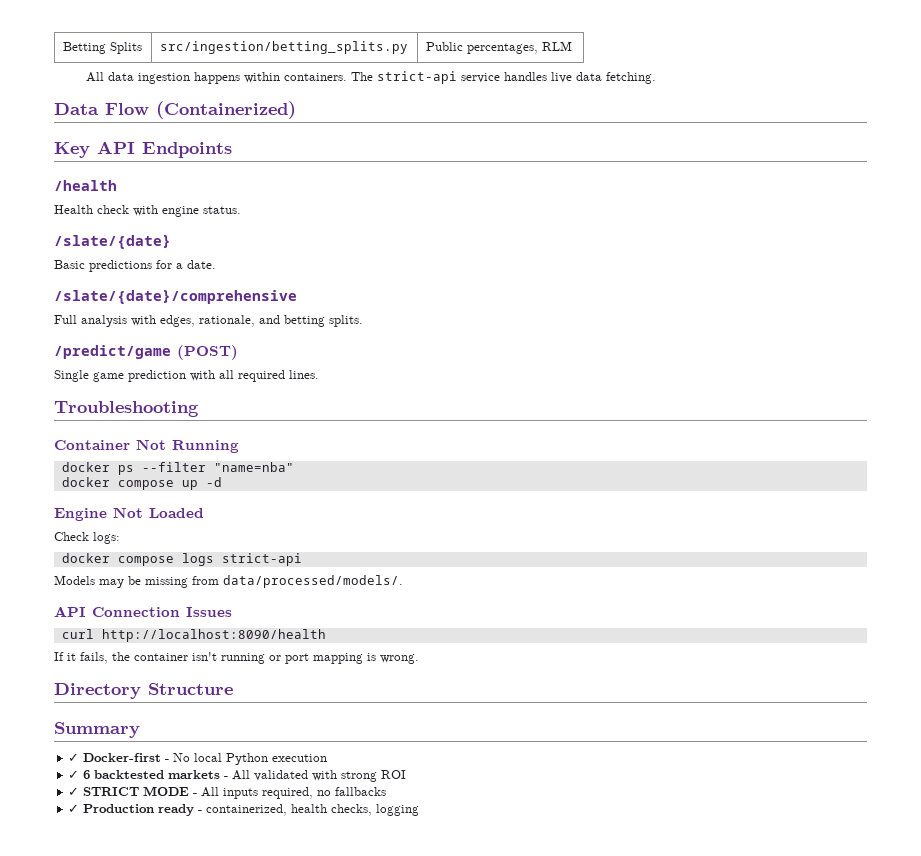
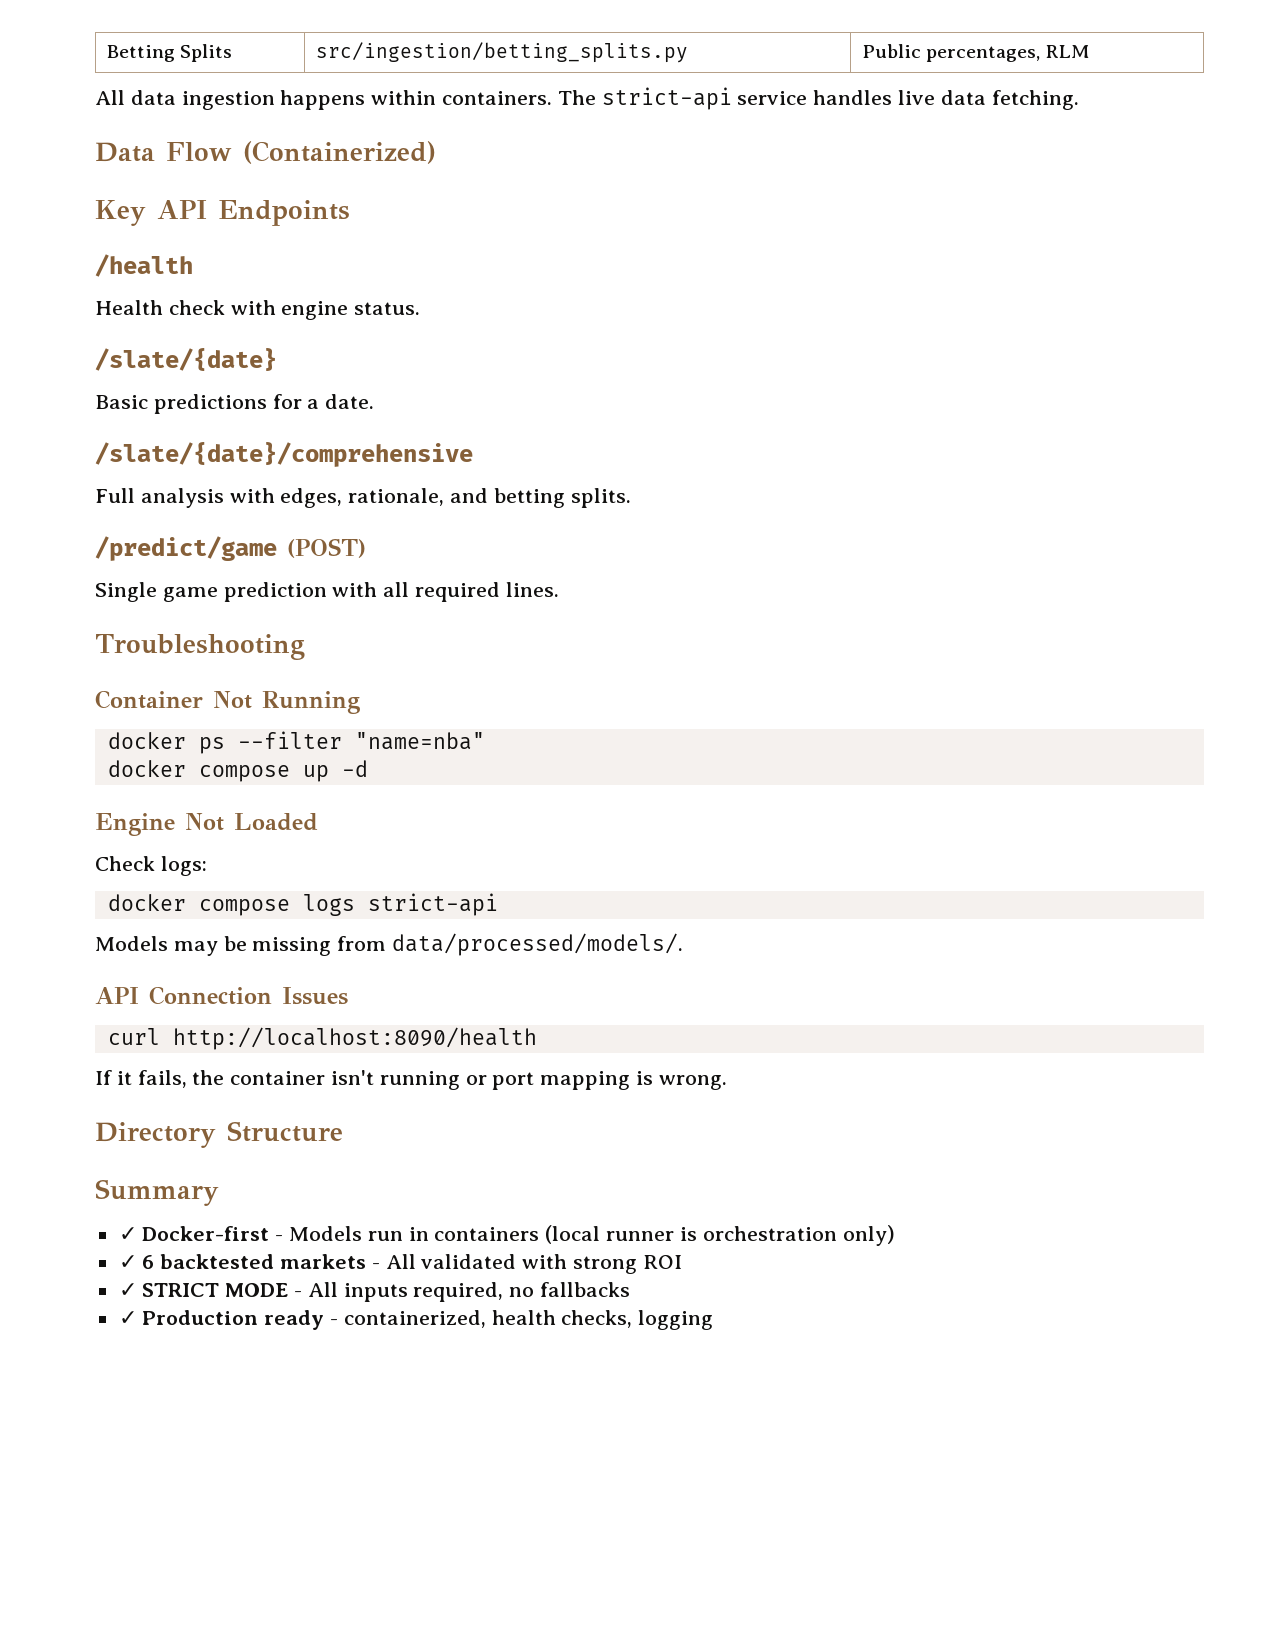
- ✓ Docker-first - No local Python execution
+ ✓ Docker-first - Models run in containers (local runner is orchestration only)

